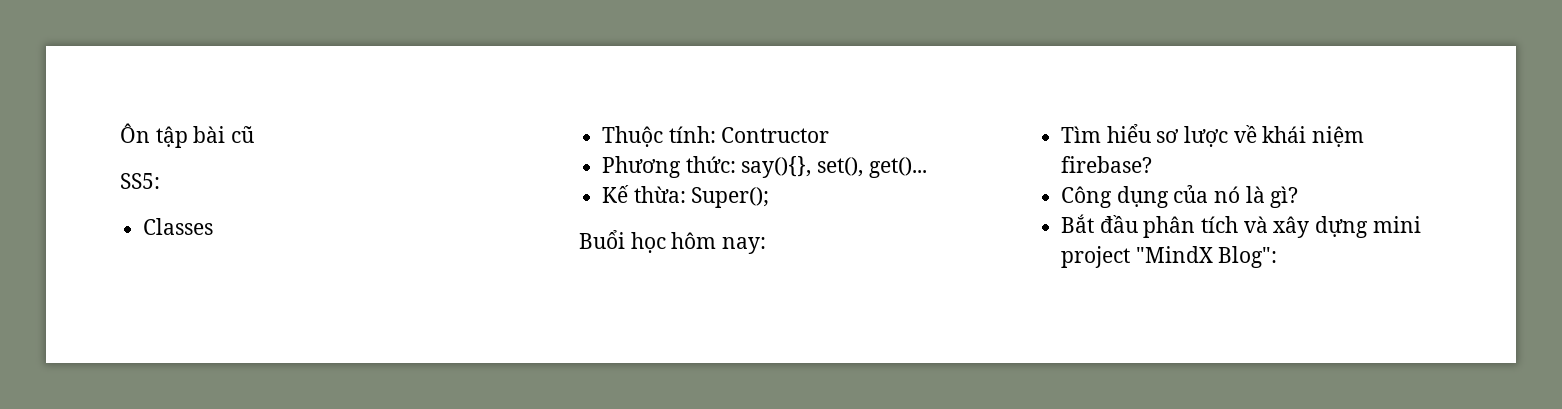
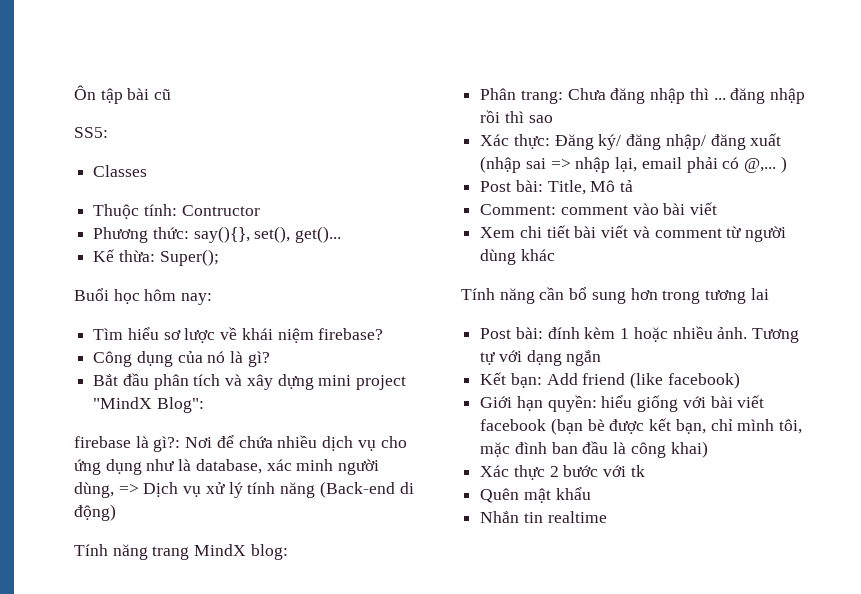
+ firebase là gì?: Nơi để chứa nhiều dịch vụ cho ứng dụng như là database, xác minh người dùng, => Dịch vụ xử lý tính năng (Back-end di động)
+ Tính năng trang MindX blog:
+ Phân trang: Chưa đăng nhập thì ... đăng nhập rồi thì sao
+ Xác thực: Đăng ký/ đăng nhập/ đăng xuất (nhập sai => nhập lại, email phải có @,... )
+ Post bài: Title, Mô tả
+ Comment: comment vào bài viết
+ Xem chi tiết bài viết và comment từ người dùng khác
+ Tính năng cần bổ sung hơn trong tương lai
+ Post bài: đính kèm 1 hoặc nhiều ảnh. Tương tự với dạng ngắn
+ Kết bạn: Add friend (like facebook)
+ Giới hạn quyền: hiểu giống với bài viết facebook (bạn bè được kết bạn, chỉ mình tôi, mặc đình ban đầu là công khai)
+ Xác thực 2 bước với tk
+ Quên mật khẩu
+ Nhắn tin realtime

